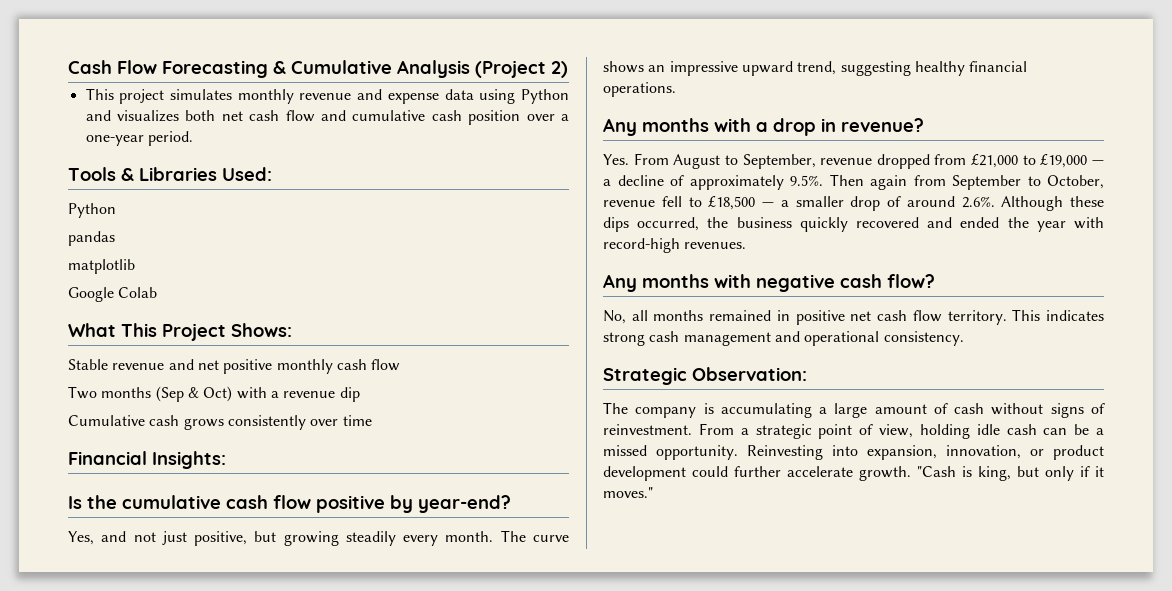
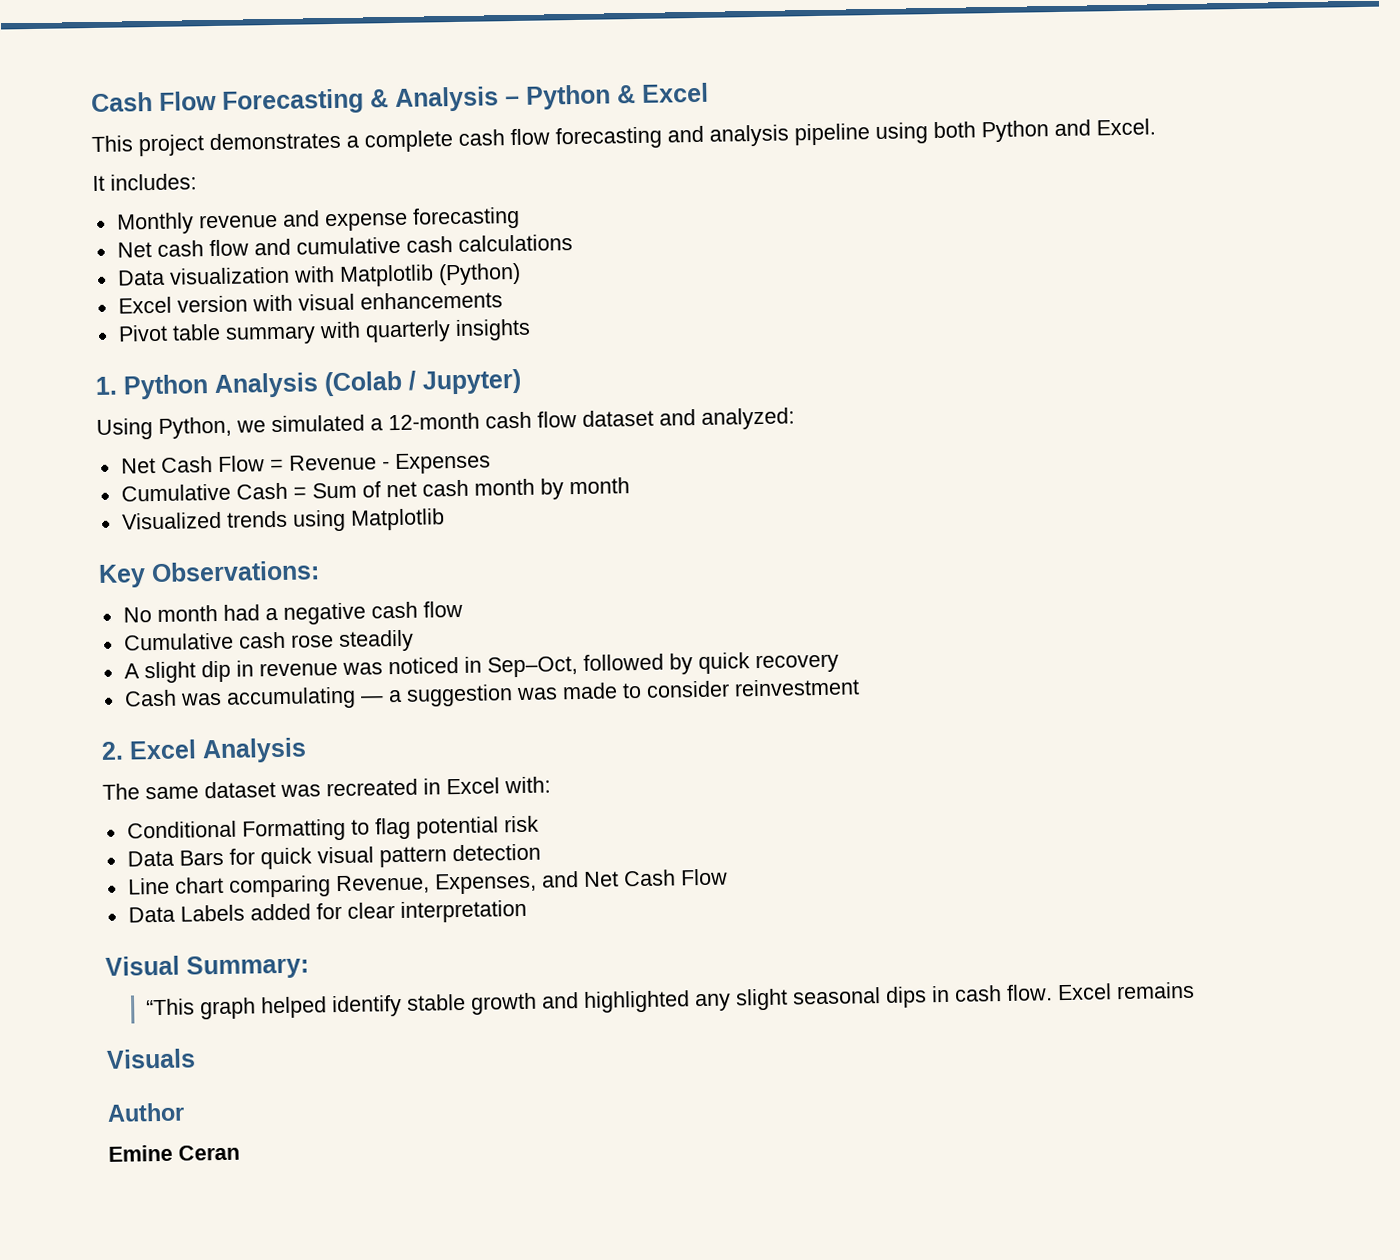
- Cash Flow Forecasting & Cumulative Analysis (Project 2)
- This project simulates monthly revenue and expense data using Python and visualizes both net cash flow and cumulative cash position over a one-year period.
- Tools & Libraries Used:
- Python
- pandas
- matplotlib
- Google Colab
- What This Project Shows:
- Stable revenue and net positive monthly cash flow
- Two months (Sep & Oct) with a revenue dip
- Cumulative cash grows consistently over time
- Financial Insights:
- Is the cumulative cash flow positive by year-end?
- Yes, and not just positive, but growing steadily every month. The curve shows an impressive upward trend, suggesting healthy financial operations.
- Any months with a drop in revenue?
- Yes. From August to September, revenue dropped from £21,000 to £19,000 — a decline of approximately 9.5%. Then again from September to October, revenue fell to £18,500 — a smaller drop of around 2.6%. Although these dips occurred, the business quickly recovered and ended the year with record-high revenues.
- Any months with negative cash flow?
- No, all months remained in positive net cash flow territory. This indicates strong cash management and operational consistency.
- Strategic Observation:
- The company is accumulating a large amount of cash without signs of reinvestment. From a strategic point of view, holding idle cash can be a missed opportunity. Reinvesting into expansion, innovation, or product development could further accelerate growth. "Cash is king, but only if it moves."
+ Cash Flow Forecasting & Analysis – Python & Excel
+ This project demonstrates a complete cash flow forecasting and analysis pipeline using both Python and Excel.
+ It includes:
+ Monthly revenue and expense forecasting
+ Net cash flow and cumulative cash calculations
+ Data visualization with Matplotlib (Python)
+ Excel version with visual enhancements
+ Pivot table summary with quarterly insights
+ 1. Python Analysis (Colab / Jupyter)
+ Using Python, we simulated a 12-month cash flow dataset and analyzed:
+ Net Cash Flow = Revenue - Expenses
+ Cumulative Cash = Sum of net cash month by month
+ Visualized trends using Matplotlib
+ Key Observations:
+ No month had a negative cash flow
+ Cumulative cash rose steadily
+ A slight dip in revenue was noticed in Sep–Oct, followed by quick recovery
+ Cash was accumulating — a suggestion was made to consider reinvestment
+ 2. Excel Analysis
+ The same dataset was recreated in Excel with:
+ Conditional Formatting to flag potential risk
+ Data Bars for quick visual pattern detection
+ Line chart comparing Revenue, Expenses, and Net Cash Flow
+ Data Labels added for clear interpretation
+ Visual Summary:
+ “This graph helped identify stable growth and highlighted any slight seasonal dips in cash flow. Excel remains
+ Visuals
+ Author
+ Emine Ceran

